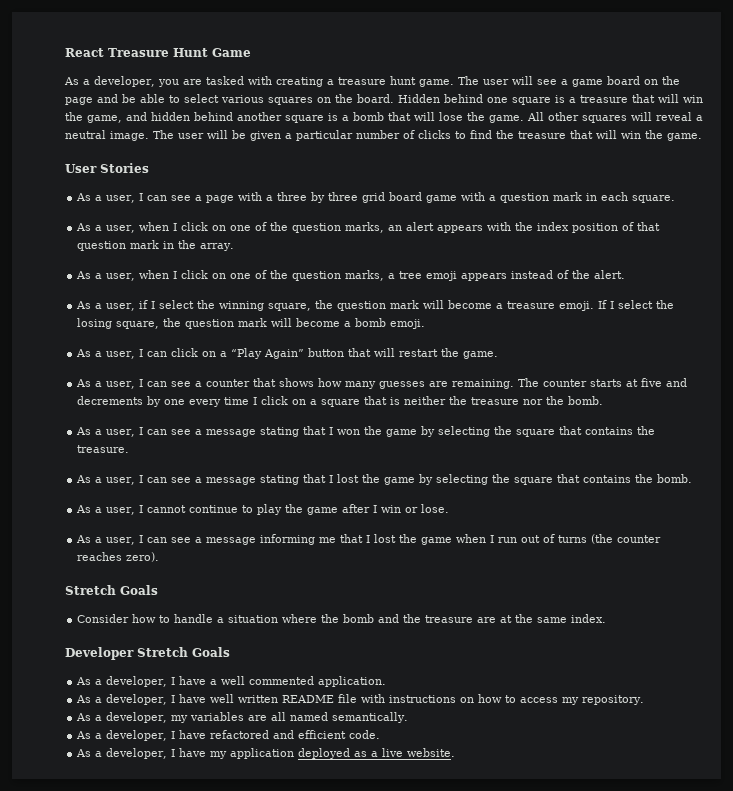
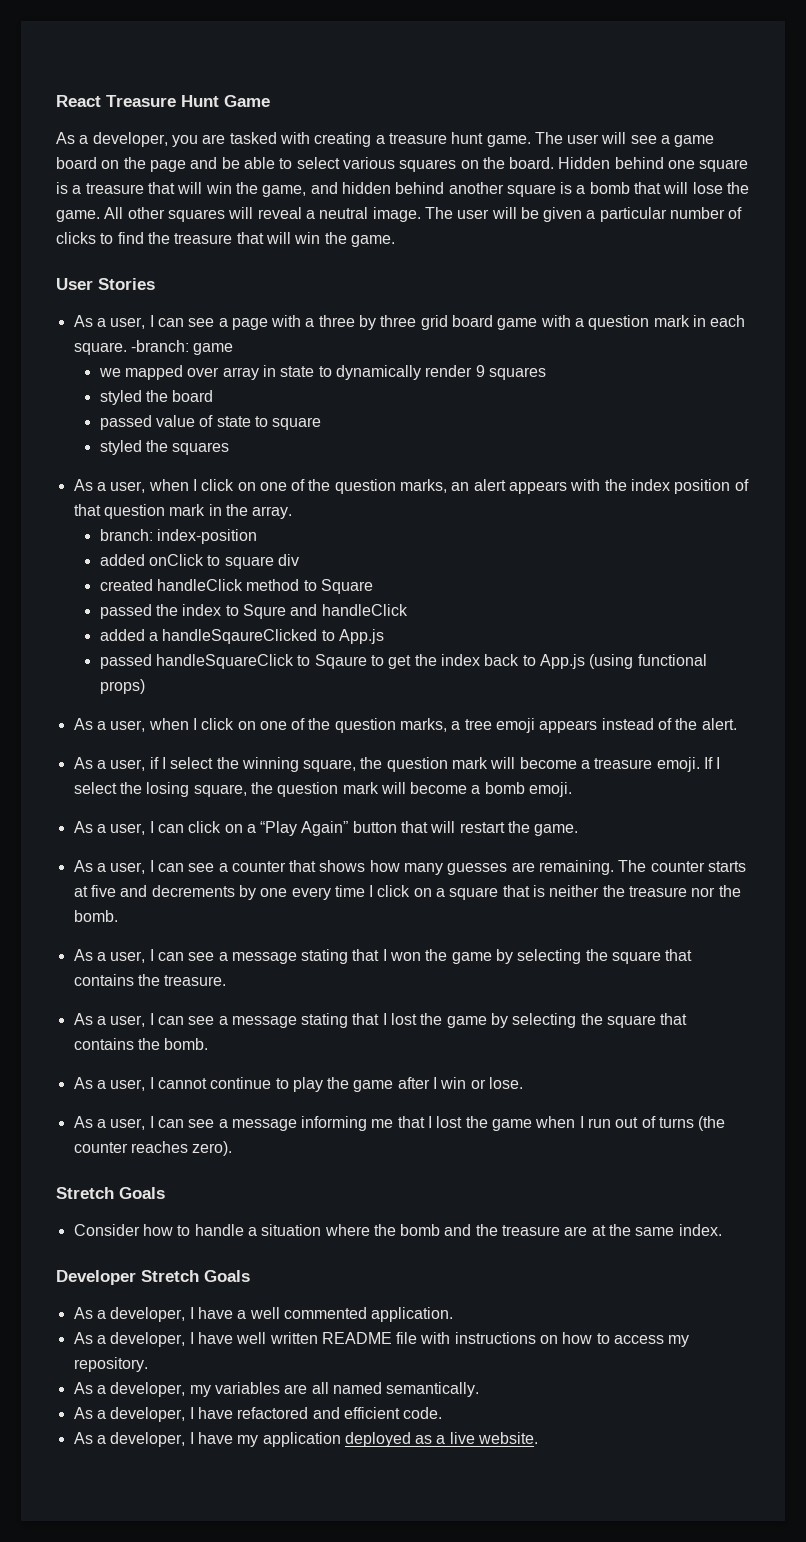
+ -branch: game
+ we mapped over array in state to dynamically render 9 squares
+ styled the board
+ passed value of state to square
+ styled the squares
+ branch: index-position
+ added onClick to square div
+ created handleClick method to Square
+ passed the index to Squre and handleClick
+ added a handleSqaureClicked to App.js
+ passed handleSquareClick to Sqaure to get the index back to App.js (using functional props)

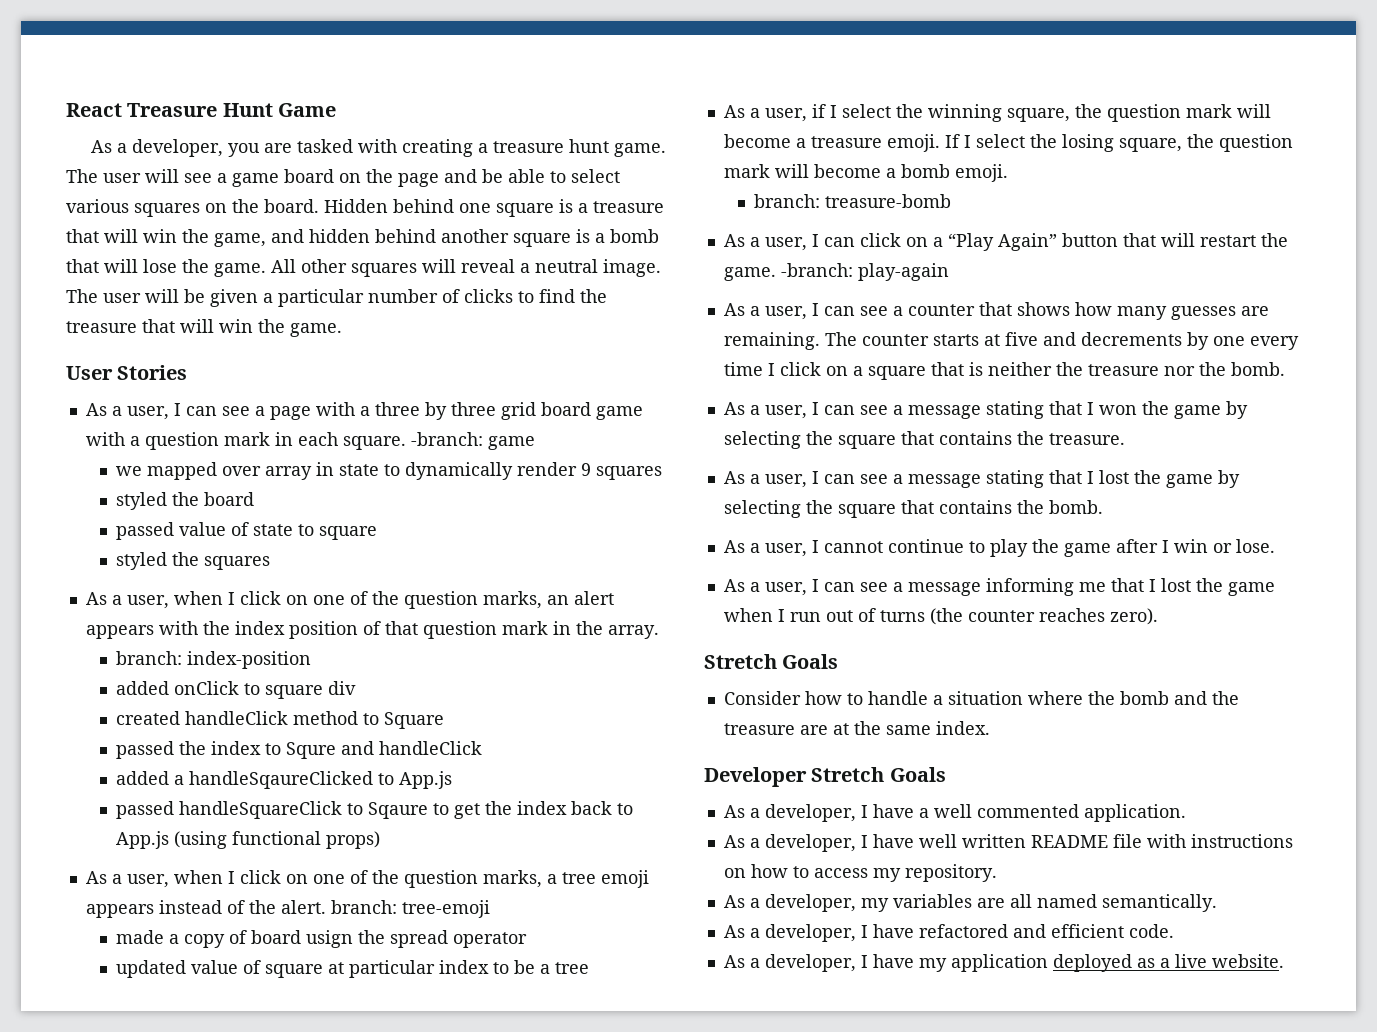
- As a user, when I click on one of the question marks, a tree emoji appears instead of the alert.
+ As a user, when I click on one of the question marks, a tree emoji appears instead of the alert. branch: tree-emoji
+ made a copy of board usign the spread operator
+ updated value of square at particular index to be a tree
+ branch: treasure-bomb
+ -branch: play-again

